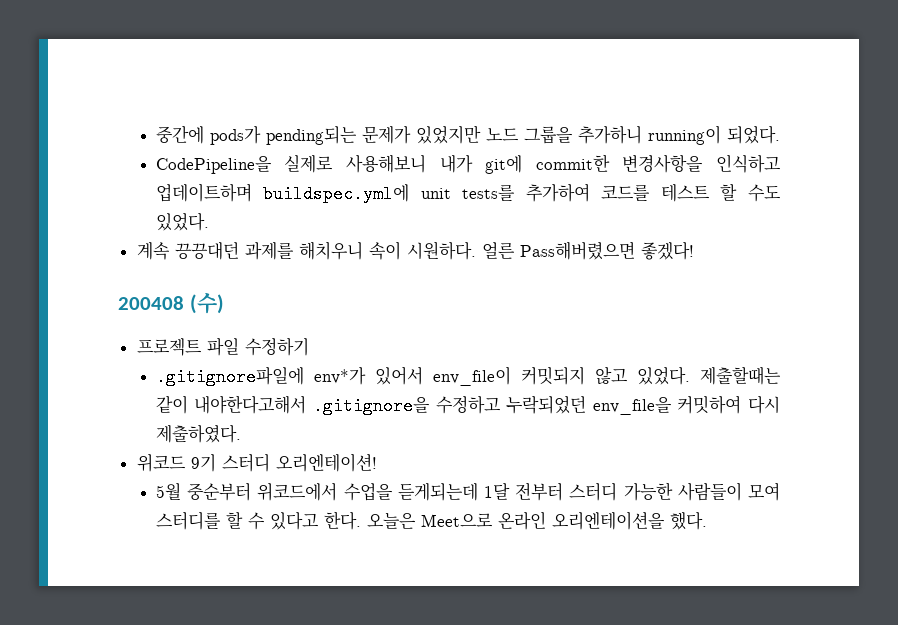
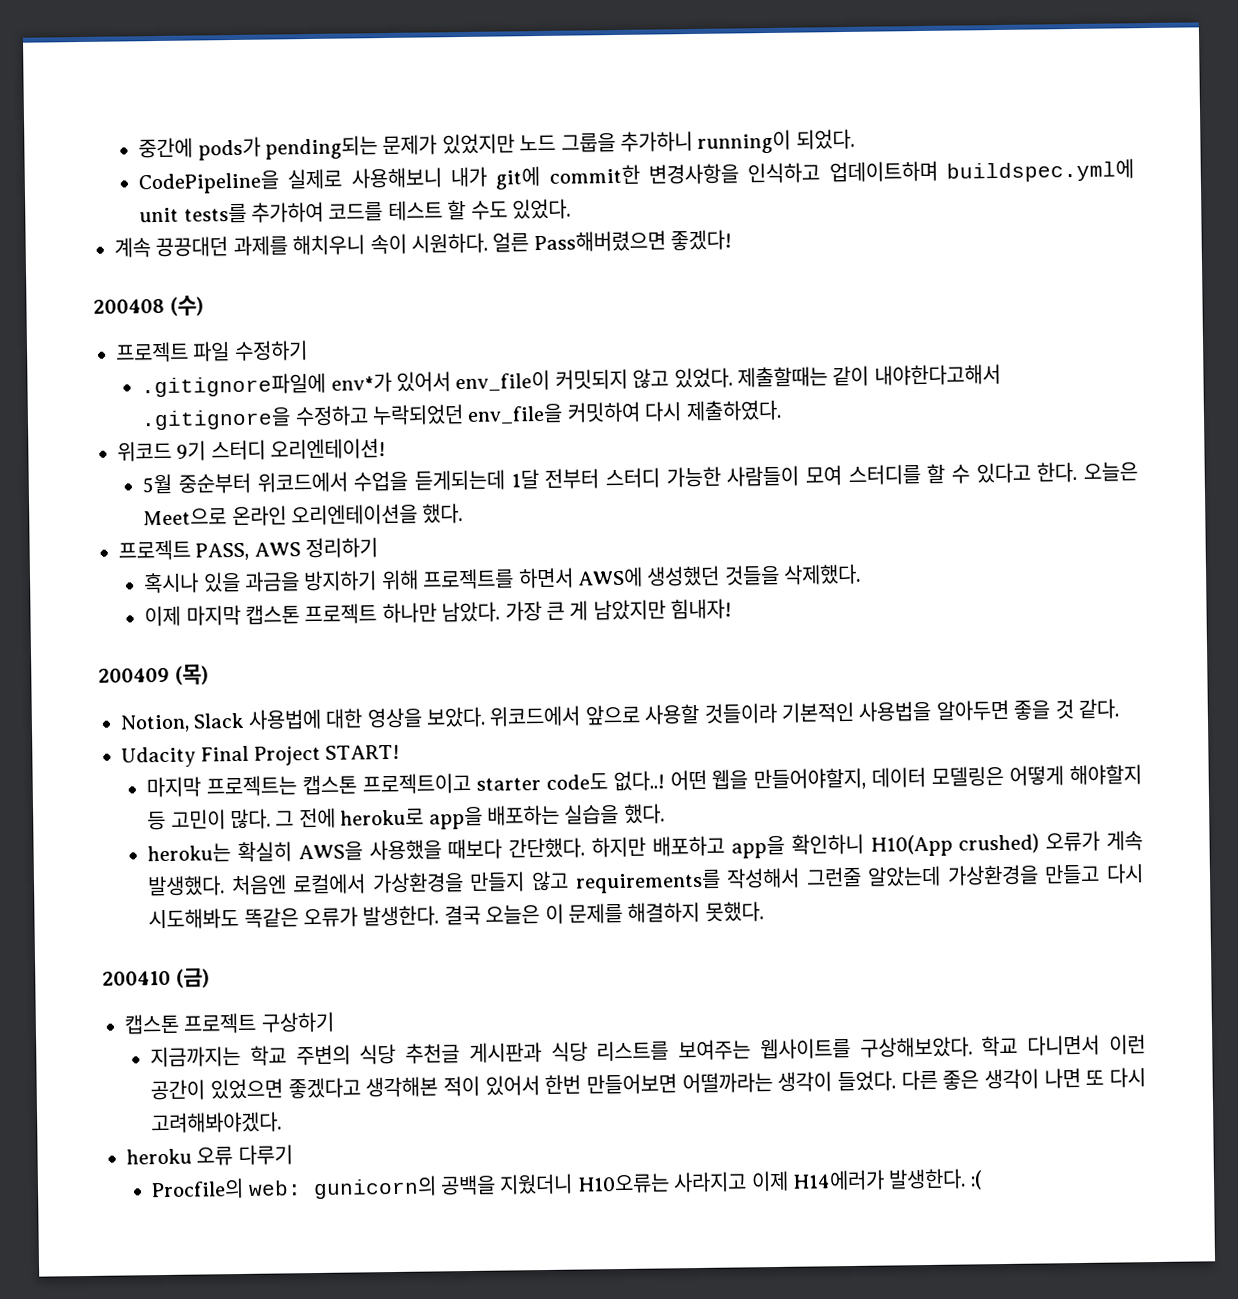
+ 프로젝트 PASS, AWS 정리하기
+ 혹시나 있을 과금을 방지하기 위해 프로젝트를 하면서 AWS에 생성했던 것들을 삭제했다.
+ 이제 마지막 캡스톤 프로젝트 하나만 남았다. 가장 큰 게 남았지만 힘내자!
+ 200409 (목)
+ Notion, Slack 사용법에 대한 영상을 보았다. 위코드에서 앞으로 사용할 것들이라 기본적인 사용법을 알아두면 좋을 것 같다.
+ Udacity Final Project START!
+ 마지막 프로젝트는 캡스톤 프로젝트이고 starter code도 없다..! 어떤 웹을 만들어야할지, 데이터 모델링은 어떻게 해야할지 등 고민이 많다. 그 전에 heroku로 app을 배포하는 실습을 했다.
+ heroku는 확실히 AWS을 사용했을 때보다 간단했다. 하지만 배포하고 app을 확인하니 H10(App crushed) 오류가 게속 발생했다. 처음엔 로컬에서 가상환경을 만들지 않고 requirements를 작성해서 그런줄 알았는데 가상환경을 만들고 다시 시도해봐도 똑같은 오류가 발생한다. 결국 오늘은 이 문제를 해결하지 못했다.
+ 200410 (금)
+ 캡스톤 프로젝트 구상하기
+ 지금까지는 학교 주변의 식당 추천글 게시판과 식당 리스트를 보여주는 웹사이트를 구상해보았다. 학교 다니면서 이런 공간이 있었으면 좋겠다고 생각해본 적이 있어서 한번 만들어보면 어떨까라는 생각이 들었다. 다른 좋은 생각이 나면 또 다시 고려해봐야겠다.
+ heroku 오류 다루기
+ Procfile의 web: gunicorn의 공백을 지웠더니 H10오류는 사라지고 이제 H14에러가 발생한다. :(

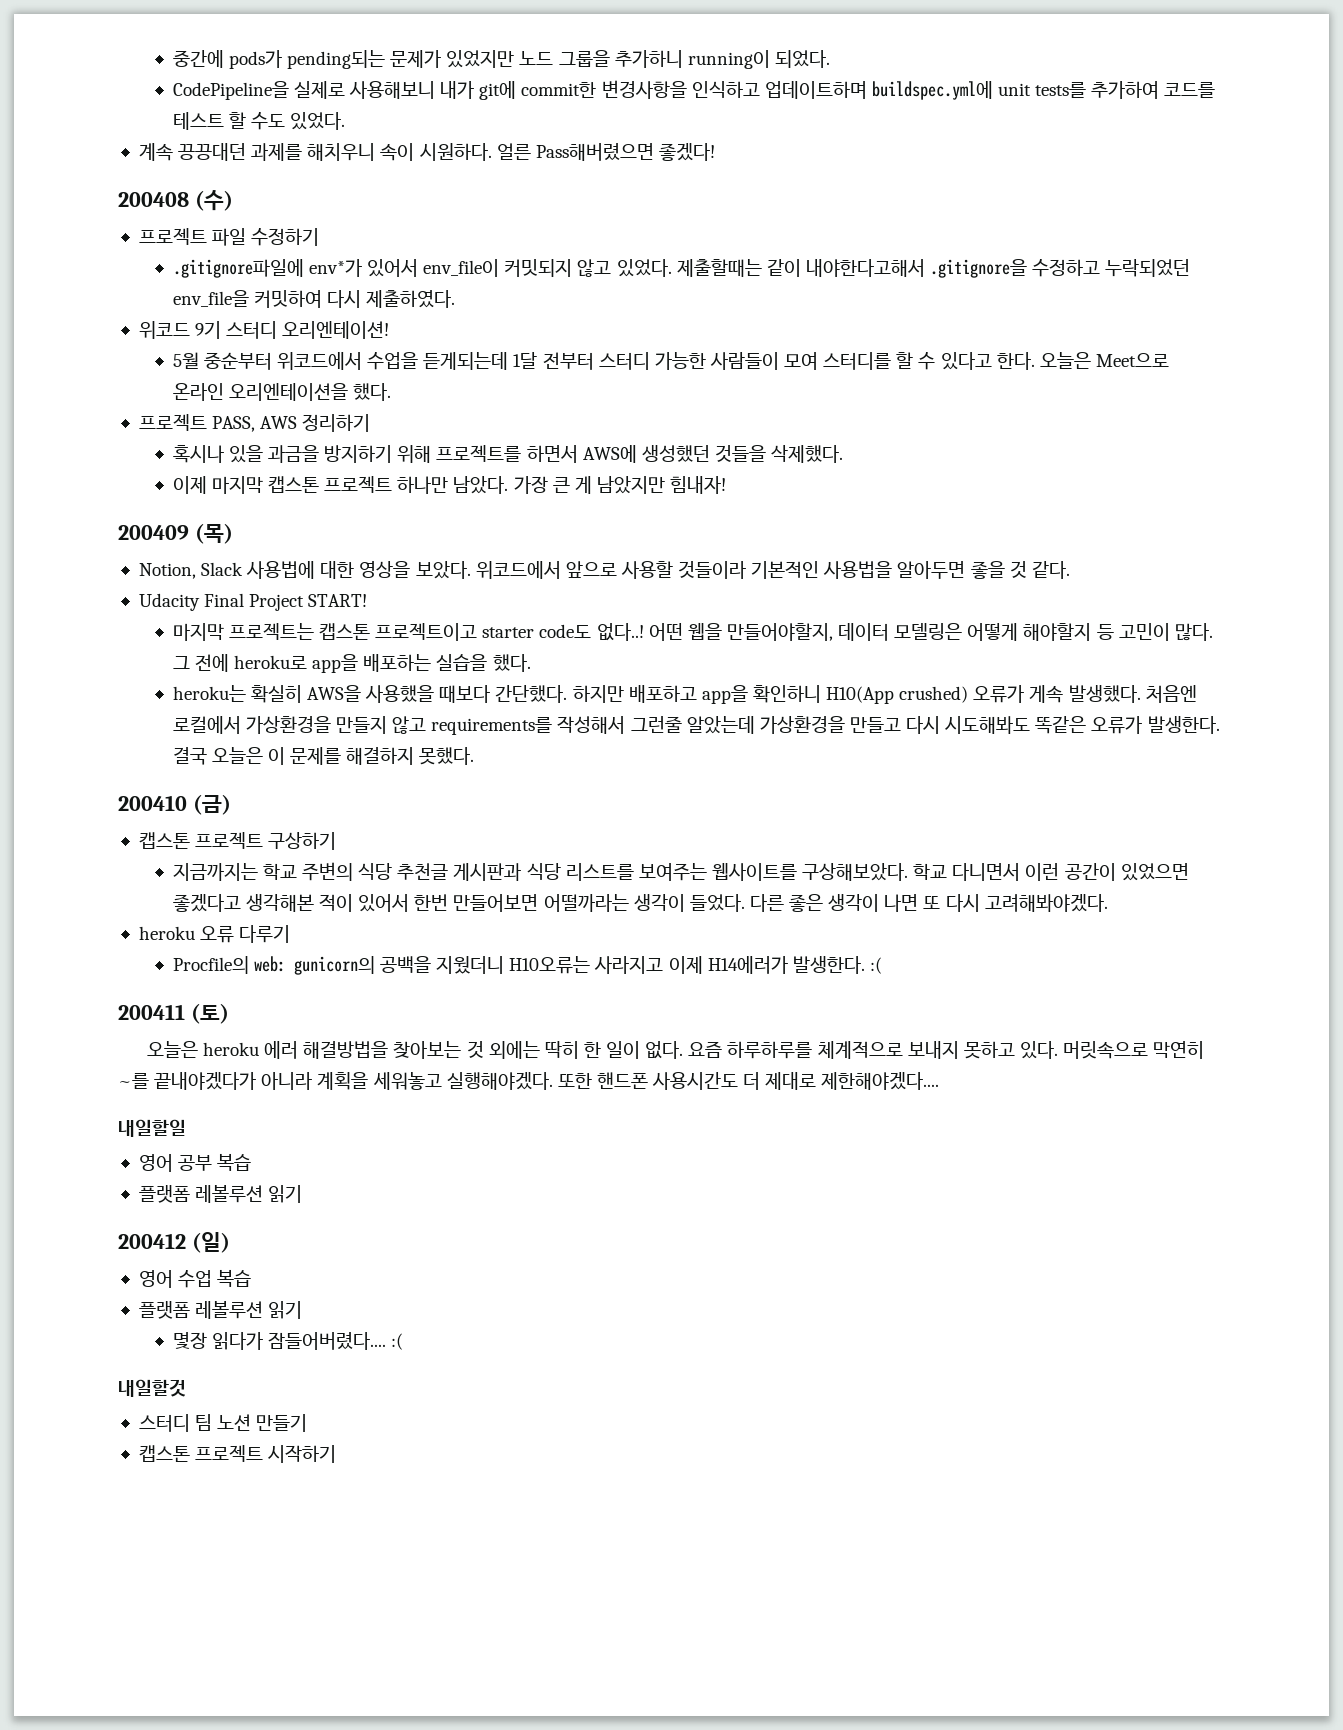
+ 200411 (토)
+ 오늘은 heroku 에러 해결방법을 찾아보는 것 외에는 딱히 한 일이 없다. 요즘 하루하루를 체계적으로 보내지 못하고 있다. 머릿속으로 막연히 ~를 끝내야겠다가 아니라 계획을 세워놓고 실행해야겠다. 또한 핸드폰 사용시간도 더 제대로 제한해야겠다....
+ 내일할일
+ 영어 공부 복습
+ 플랫폼 레볼루션 읽기
+ 200412 (일)
+ 영어 수업 복습
+ 플랫폼 레볼루션 읽기
+ 몇장 읽다가 잠들어버렸다.... :(
+ 내일할것
+ 스터디 팀 노션 만들기
+ 캡스톤 프로젝트 시작하기

